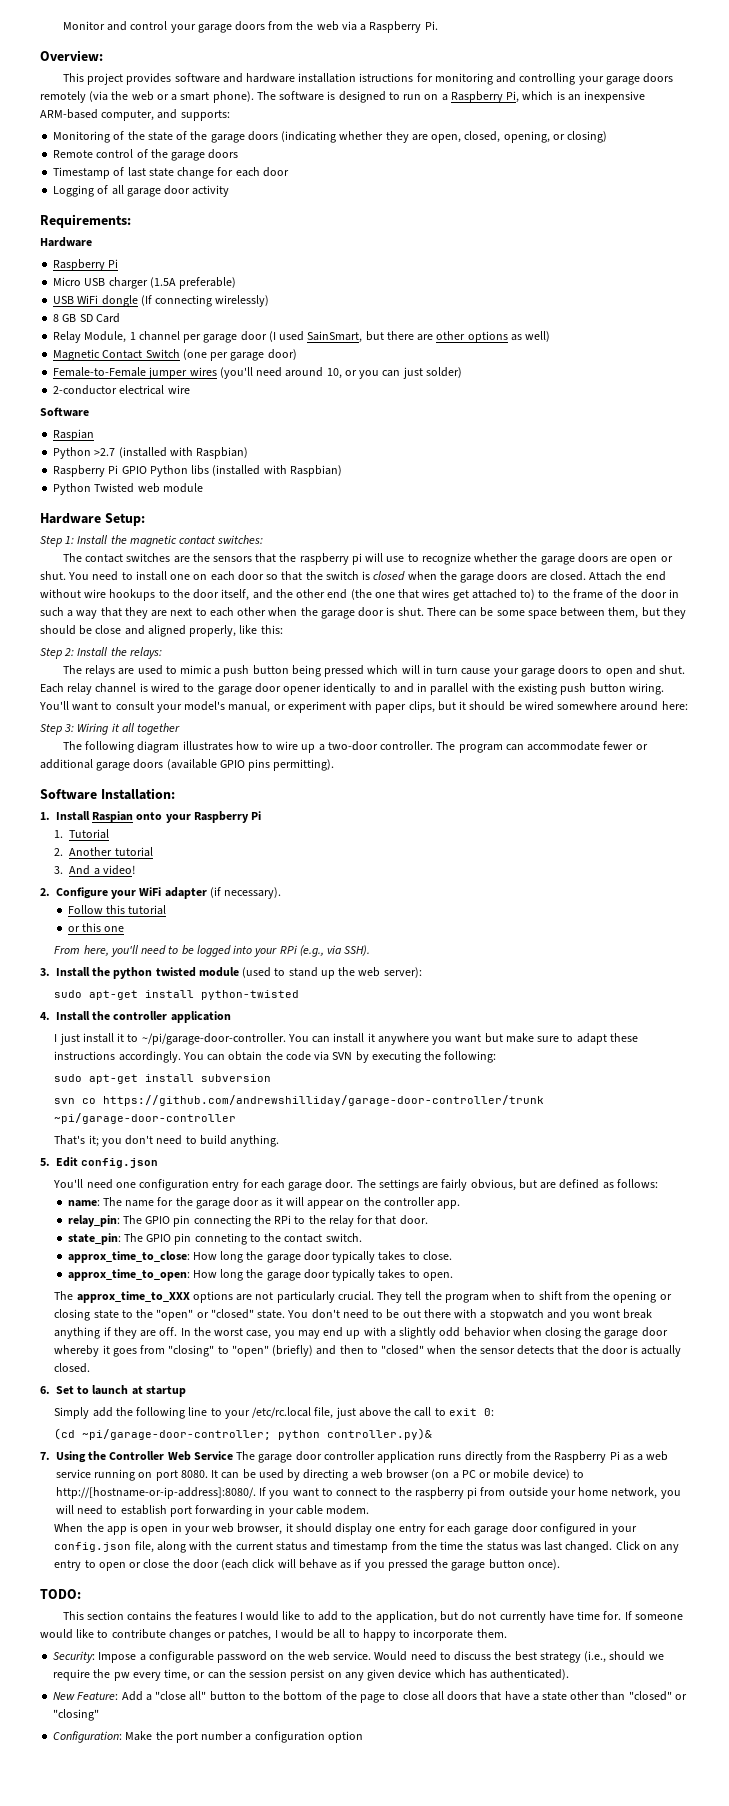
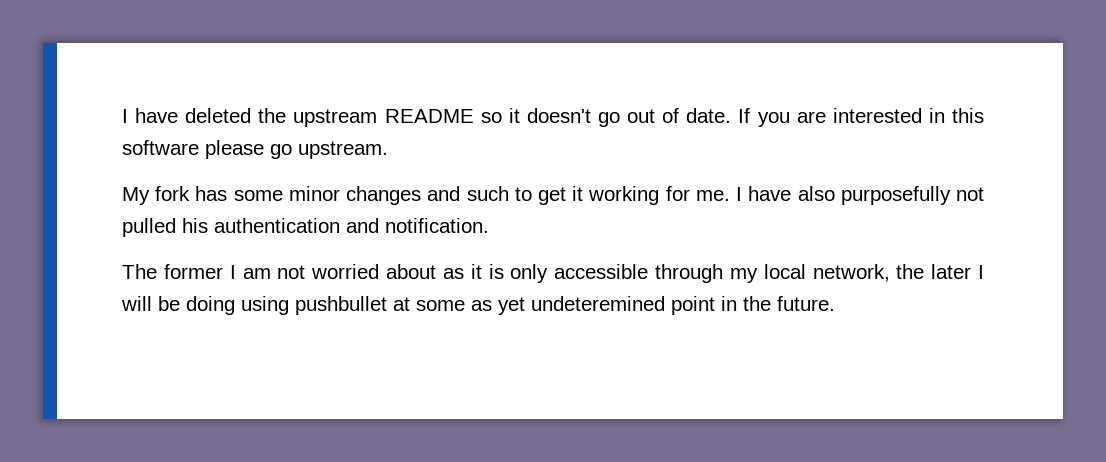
- Monitor and control your garage doors from the web via a Raspberry Pi.
- Overview:
- This project provides software and hardware installation istructions for monitoring and controlling your garage doors remotely (via the web or a smart phone). The software is designed to run on a Raspberry Pi, which is an inexpensive ARM-based computer, and supports:
- Monitoring of the state of the garage doors (indicating whether they are open, closed, opening, or closing)
- Remote control of the garage doors
- Timestamp of last state change for each door
- Logging of all garage door activity
- Requirements:
- Hardware
- Raspberry Pi
- Micro USB charger (1.5A preferable)
- USB WiFi dongle (If connecting wirelessly)
- 8 GB SD Card
- Relay Module, 1 channel per garage door (I used SainSmart, but there are other options as well)
- Magnetic Contact Switch (one per garage door)
- Female-to-Female jumper wires (you'll need around 10, or you can just solder)
- 2-conductor electrical wire
- Software
- Raspian
- Python >2.7 (installed with Raspbian)
- Raspberry Pi GPIO Python libs (installed with Raspbian)
- Python Twisted web module
- Hardware Setup:
- Step 1: Install the magnetic contact switches:
- The contact switches are the sensors that the raspberry pi will use to recognize whether the garage doors are open or shut. You need to install one on each door so that the switch is closed when the garage doors are closed. Attach the end without wire hookups to the door itself, and the other end (the one that wires get attached to) to the frame of the door in such a way that they are next to each other when the garage door is shut. There can be some space between them, but they should be close and aligned properly, like this:
- Step 2: Install the relays:
- The relays are used to mimic a push button being pressed which will in turn cause your garage doors to open and shut. Each relay channel is wired to the garage door opener identically to and in parallel with the existing push button wiring. You'll want to consult your model's manual, or experiment with paper clips, but it should be wired somewhere around here:
- Step 3: Wiring it all together
- The following diagram illustrates how to wire up a two-door controller. The program can accommodate fewer or additional garage doors (available GPIO pins permitting).
- Software Installation:
- 1. Install Raspian onto your Raspberry Pi
- 1. Tutorial
- 2. Another tutorial
- 3. And a video!
- 2. Configure your WiFi adapter (if necessary).
- Follow this tutorial
- or this one
- From here, you'll need to be logged into your RPi (e.g., via SSH).
- 3. Install the python twisted module (used to stand up the web server):
- sudo apt-get install python-twisted
- 4. Install the controller application
- I just install it to ~/pi/garage-door-controller. You can install it anywhere you want but make sure to adapt these instructions accordingly. You can obtain the code via SVN by executing the following:
- sudo apt-get install subversion
- svn co https://github.com/andrewshilliday/garage-door-controller/trunk ~pi/garage-door-controller
- That's it; you don't need to build anything.
- 5. Edit config.json
- You'll need one configuration entry for each garage door. The settings are fairly obvious, but are defined as follows:
- name: The name for the garage door as it will appear on the controller app.
- relay_pin: The GPIO pin connecting the RPi to the relay for that door.
- state_pin: The GPIO pin conneting to the contact switch.
- approx_time_to_close: How long the garage door typically takes to close.
- approx_time_to_open: How long the garage door typically takes to open.
- The approx_time_to_XXX options are not particularly crucial. They tell the program when to shift from the opening or closing state to the "open" or "closed" state. You don't need to be out there with a stopwatch and you wont break anything if they are off. In the worst case, you may end up with a slightly odd behavior when closing the garage door whereby it goes from "closing" to "open" (briefly) and then to "closed" when the sensor detects that the door is actually closed.
- 6. Set to launch at startup
- Simply add the following line to your /etc/rc.local file, just above the call to exit 0:
- (cd ~pi/garage-door-controller; python controller.py)&
- 7. Using the Controller Web Service The garage door controller application runs directly from the Raspberry Pi as a web service running on port 8080. It can be used by directing a web browser (on a PC or mobile device) to http://[hostname-or-ip-address]:8080/. If you want to connect to the raspberry pi from outside your home network, you will need to establish port forwarding in your cable modem.
- When the app is open in your web browser, it should display one entry for each garage door configured in your config.json file, along with the current status and timestamp from the time the status was last changed. Click on any entry to open or close the door (each click will behave as if you pressed the garage button once).
- TODO:
- This section contains the features I would like to add to the application, but do not currently have time for. If someone would like to contribute changes or patches, I would be all to happy to incorporate them.
- Security: Impose a configurable password on the web service. Would need to discuss the best strategy (i.e., should we require the pw every time, or can the session persist on any given device which has authenticated).
- New Feature: Add a "close all" button to the bottom of the page to close all doors that have a state other than "closed" or "closing"
- Configuration: Make the port number a configuration option
+ I have deleted the upstream README so it doesn't go out of date. If you are interested in this software please go upstream.
+ My fork has some minor changes and such to get it working for me. I have also purposefully not pulled his authentication and notification.
+ The former I am not worried about as it is only accessible through my local network, the later I will be doing using pushbullet at some as yet undeteremined point in the future.

